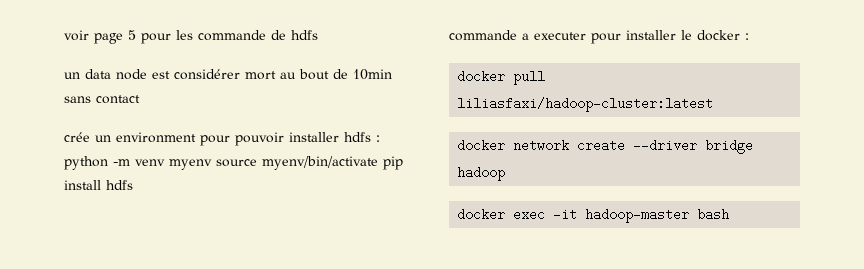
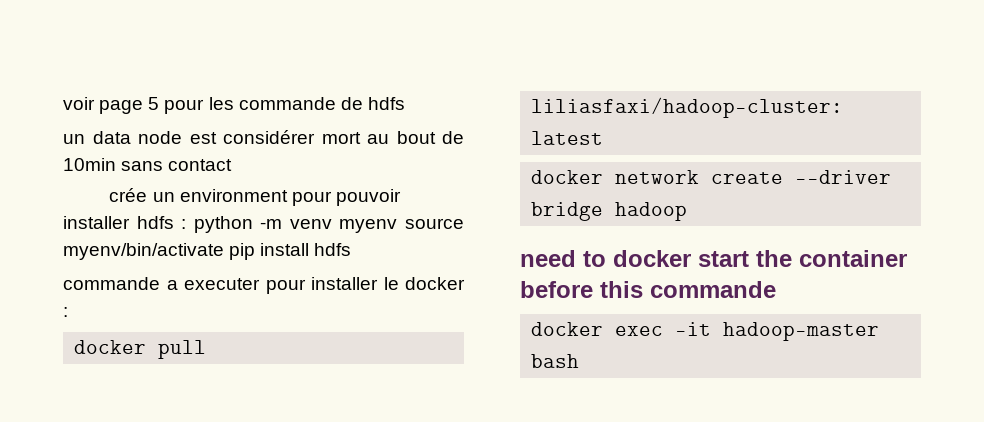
+ need to docker start the container before this commande

